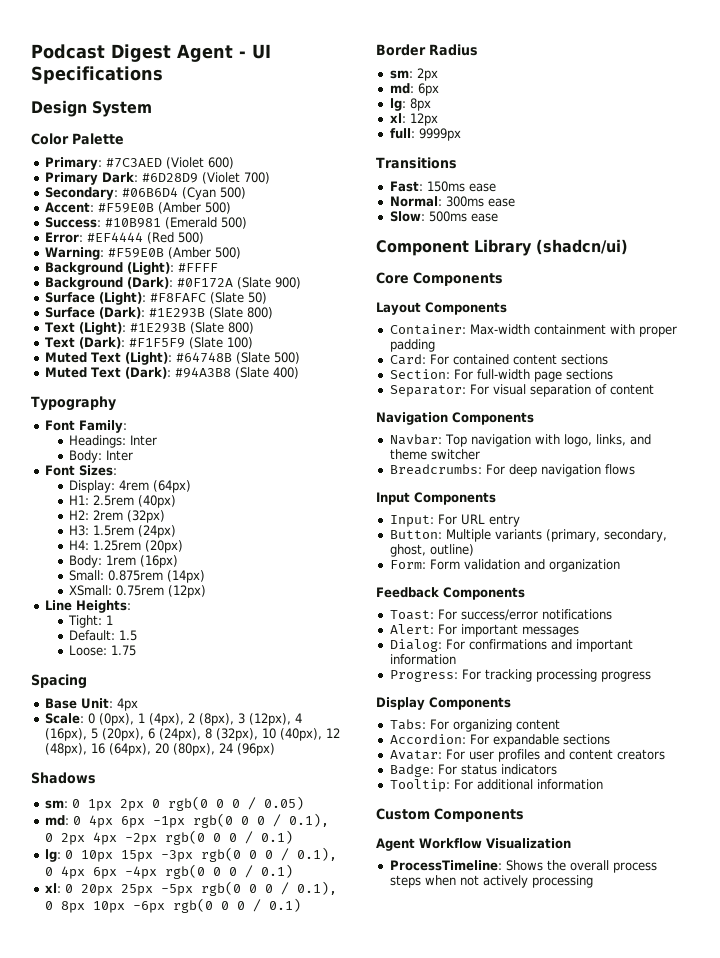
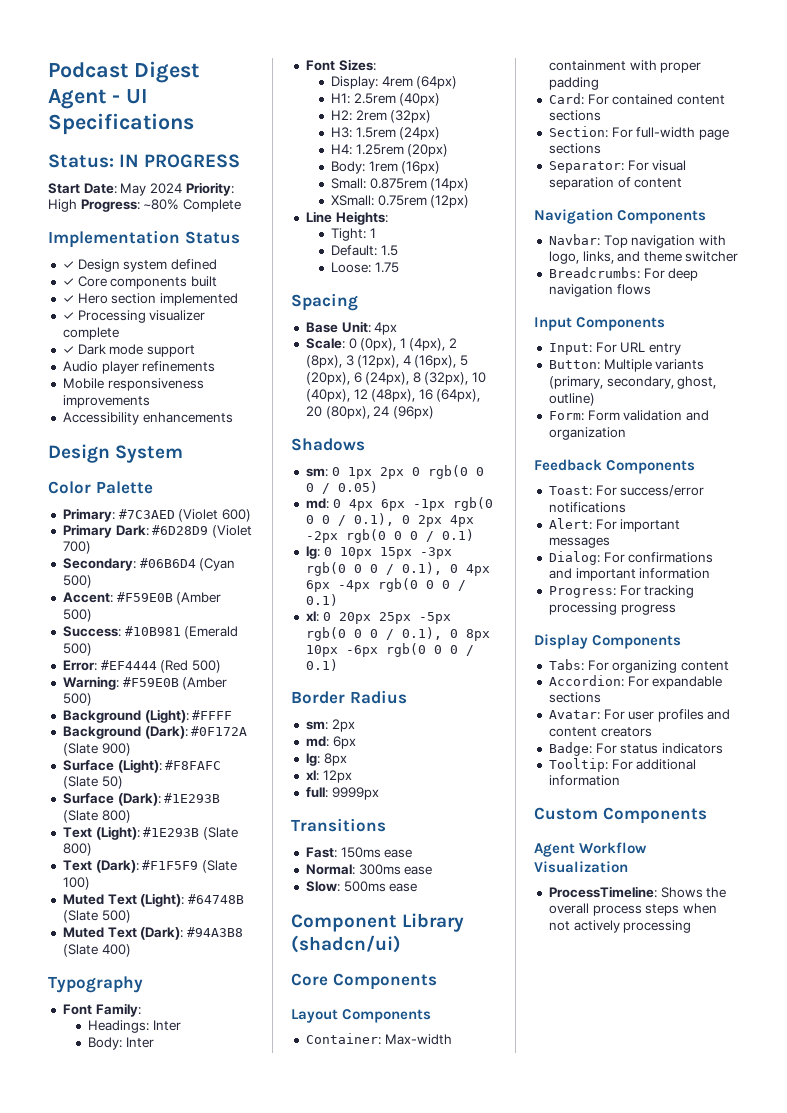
+ Status: IN PROGRESS
+ Start Date: May 2024 Priority: High Progress: ~80% Complete
+ Implementation Status
+ ✓ Design system defined
+ ✓ Core components built
+ ✓ Hero section implemented
+ ✓ Processing visualizer complete
+ ✓ Dark mode support
+ Audio player refinements
+ Mobile responsiveness improvements
+ Accessibility enhancements

